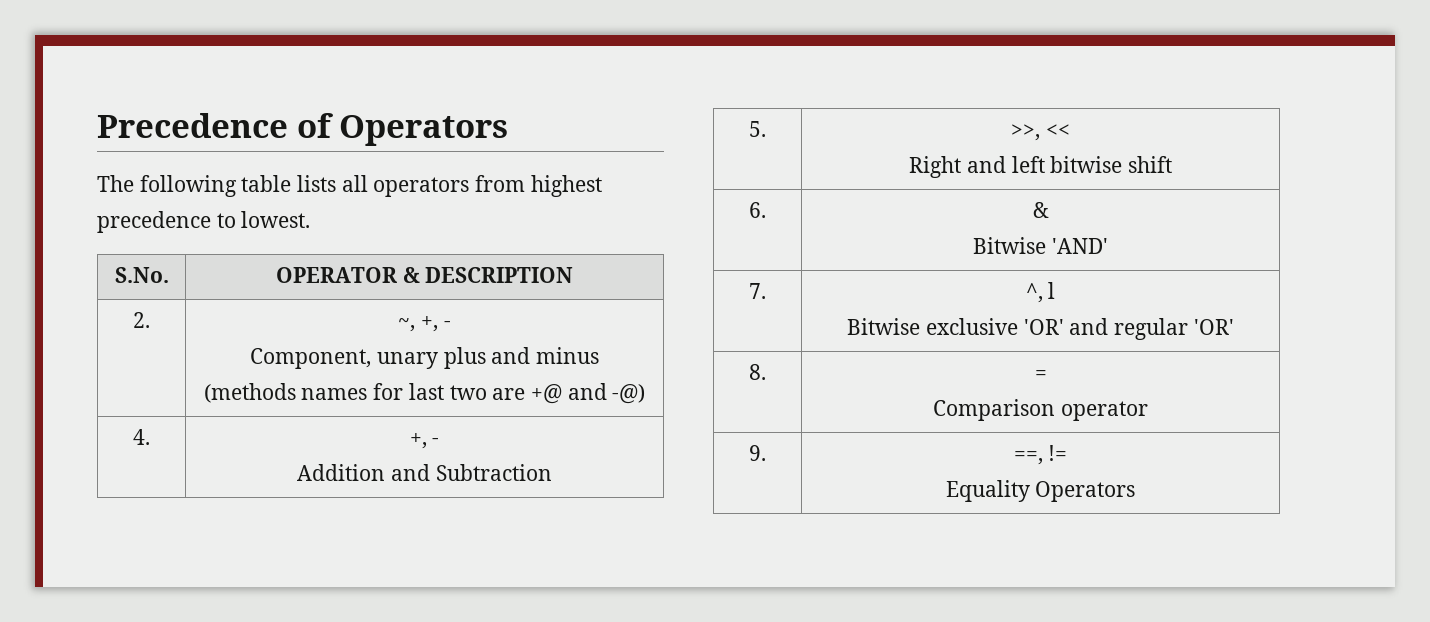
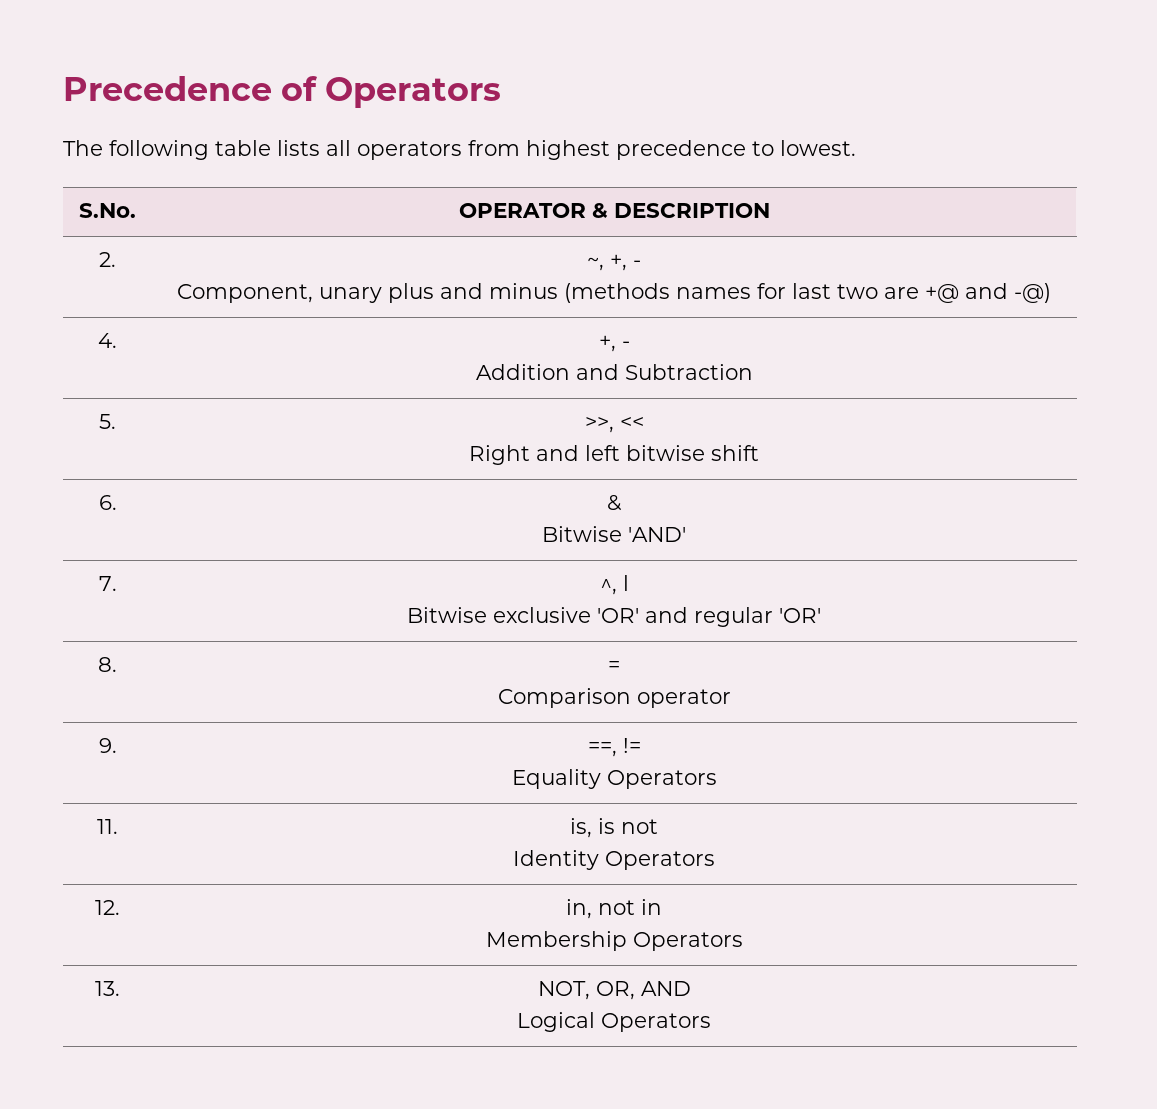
+ 11. | is, is not
+ Identity Operators
+ 12. | in, not in
+ Membership Operators
+ 13. | NOT, OR, AND
+ Logical Operators

